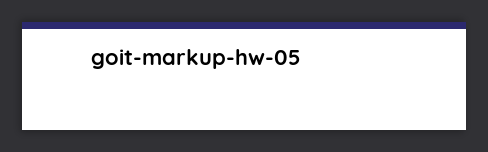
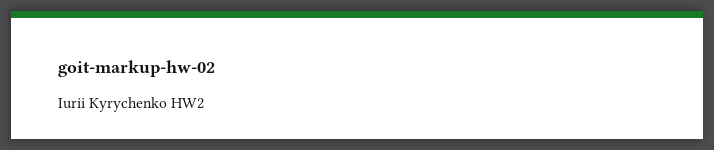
- goit-markup-hw-05
+ goit-markup-hw-02
+ Iurii Kyrychenko HW2

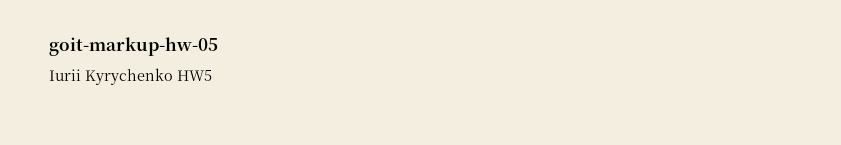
- goit-markup-hw-02
+ goit-markup-hw-05
- Iurii Kyrychenko HW2
+ Iurii Kyrychenko HW5

